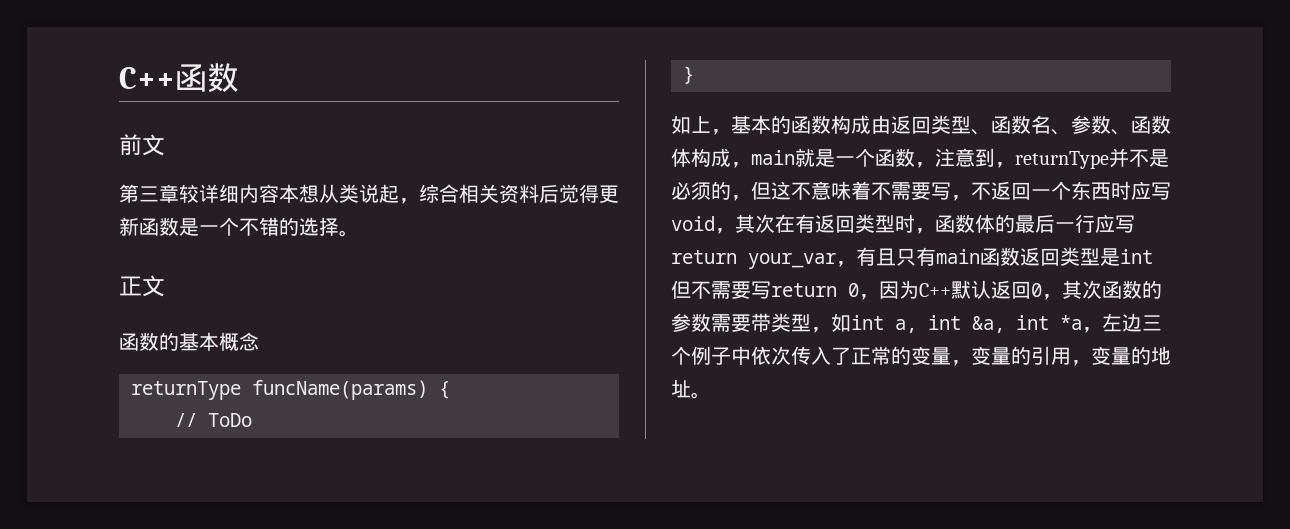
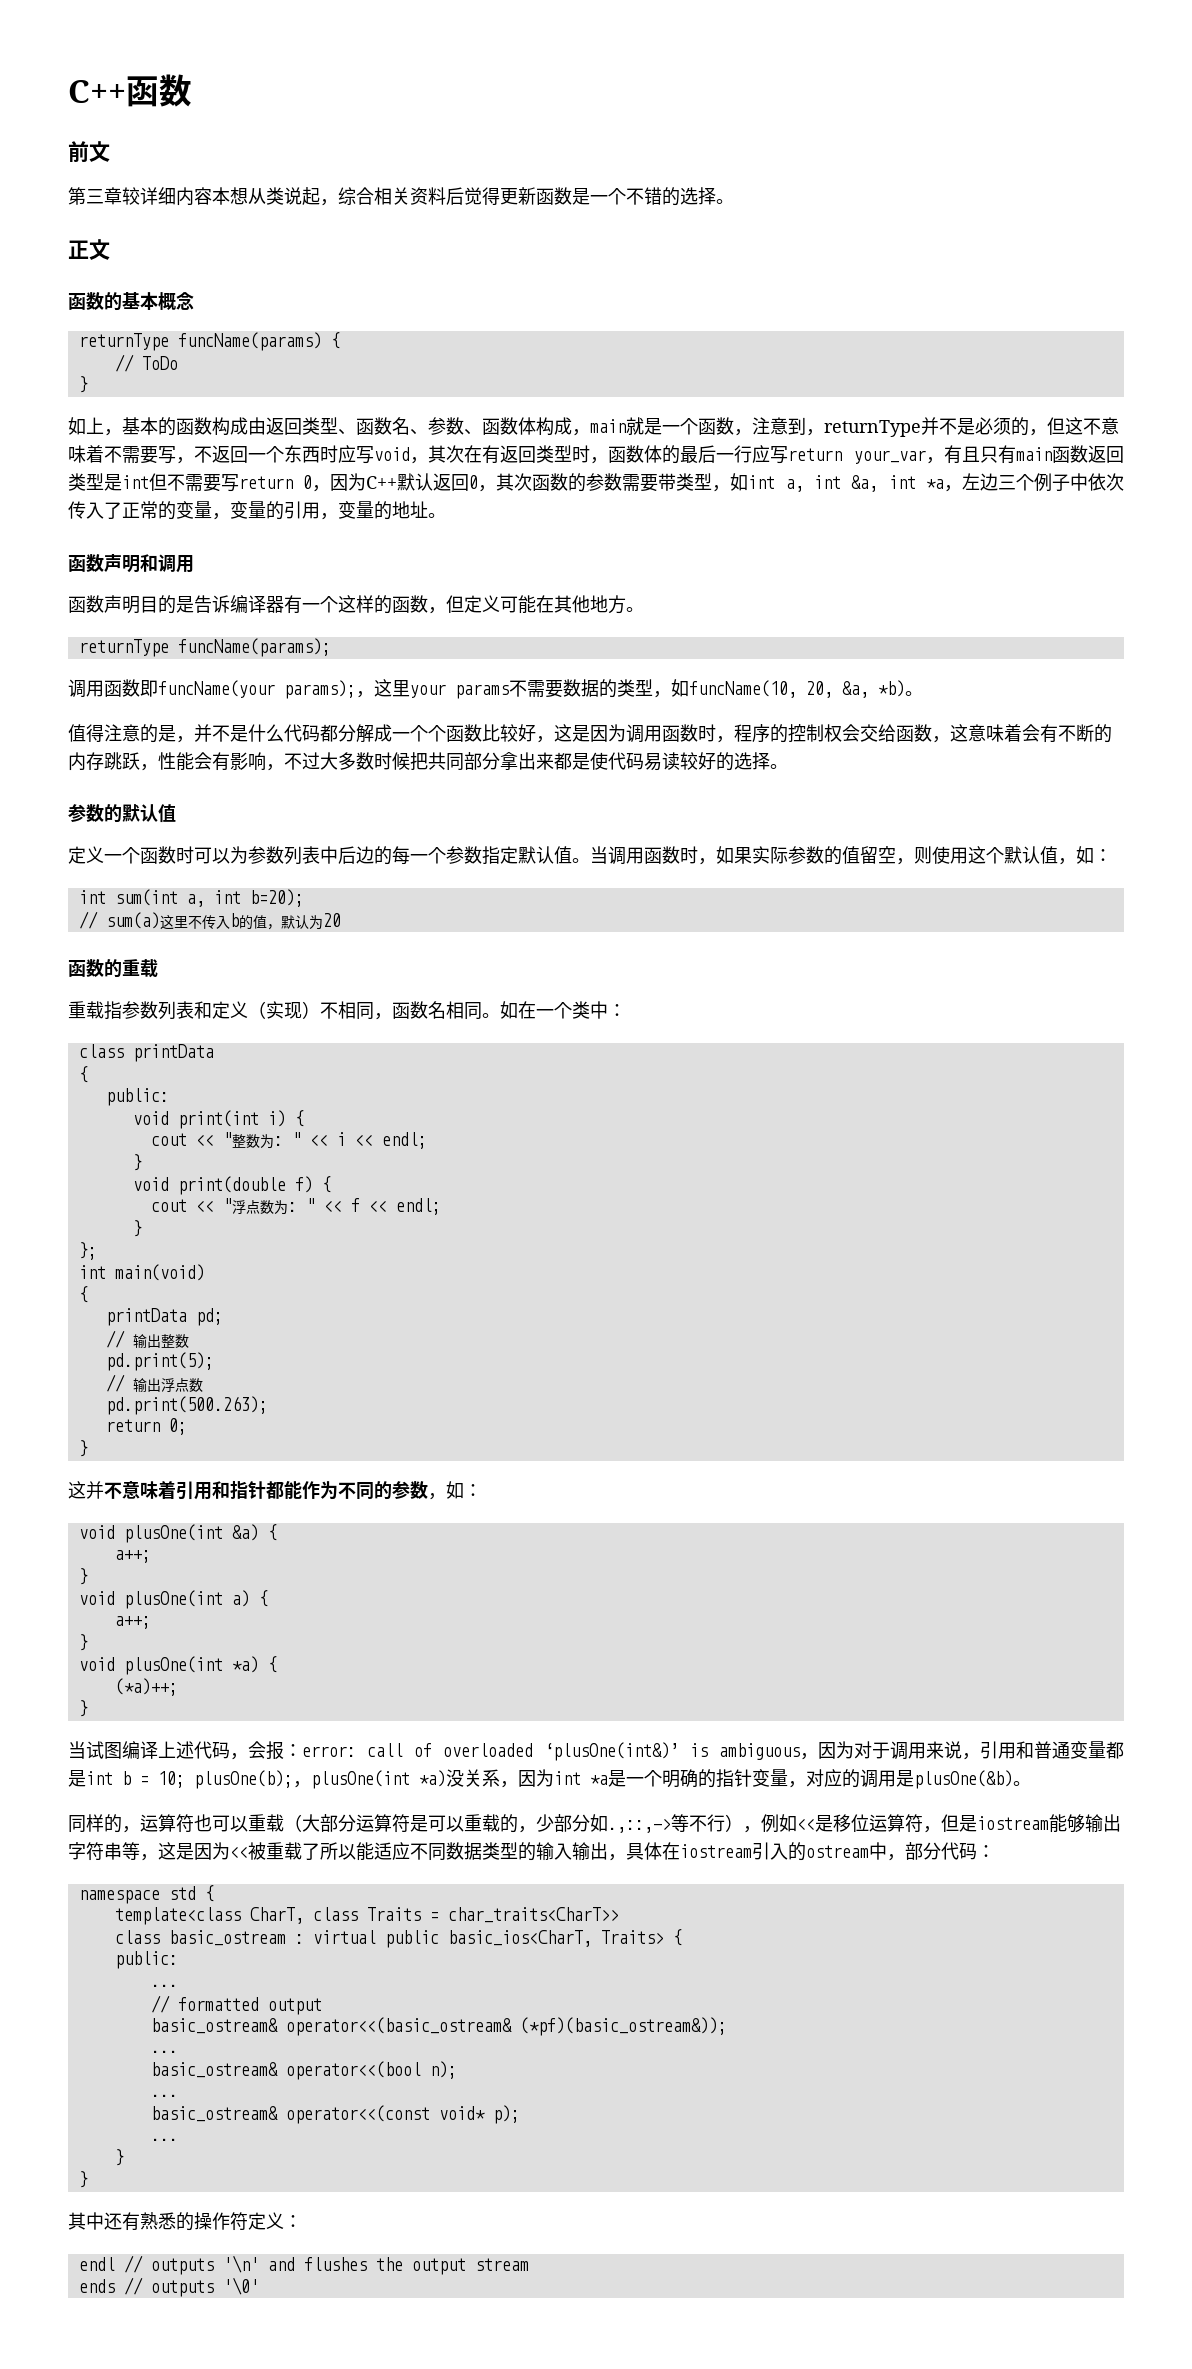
+ 函数声明和调用
+ 函数声明目的是告诉编译器有一个这样的函数，但定义可能在其他地方。
+ returnType funcName(params);
+ 调用函数即funcName(your params);，这里your params不需要数据的类型，如funcName(10, 20, &a, *b)。
+ 值得注意的是，并不是什么代码都分解成一个个函数比较好，这是因为调用函数时，程序的控制权会交给函数，这意味着会有不断的内存跳跃，性能会有影响，不过大多数时候把共同部分拿出来都是使代码易读较好的选择。
+ 参数的默认值
+ 定义一个函数时可以为参数列表中后边的每一个参数指定默认值。当调用函数时，如果实际参数的值留空，则使用这个默认值，如：
+ int sum(int a, int b=20);
+ // sum(a)这里不传入b的值，默认为20
+ 函数的重载
+ 重载指参数列表和定义（实现）不相同，函数名相同。如在一个类中：
+ class printData
+ {
+ public:
+ void print(int i) {
+ cout << "整数为: " << i << endl;
+ }
+ void print(double f) {
+ cout << "浮点数为: " << f << endl;
+ }
+ };
+ int main(void)
+ {
+ printData pd;
+ // 输出整数
+ pd.print(5);
+ // 输出浮点数
+ pd.print(500.263);
+ return 0;
+ }
+ 这并不意味着引用和指针都能作为不同的参数，如：
+ void plusOne(int &a) {
+ a++;
+ }
+ void plusOne(int a) {
+ a++;
+ }
+ void plusOne(int *a) {
+ (*a)++;
+ }
+ 当试图编译上述代码，会报：error: call of overloaded ‘plusOne(int&)’ is ambiguous，因为对于调用来说，引用和普通变量都是int b = 10; plusOne(b);，plusOne(int *a)没关系，因为int *a是一个明确的指针变量，对应的调用是plusOne(&b)。
+ 同样的，运算符也可以重载（大部分运算符是可以重载的，少部分如.,::,->等不行），例如<<是移位运算符，但是iostream能够输出字符串等，这是因为<<被重载了所以能适应不同数据类型的输入输出，具体在iostream引入的ostream中，部分代码：
+ namespace std {
+ template<class CharT, class Traits = char_traits<CharT>>
+ class basic_ostream : virtual public basic_ios<CharT, Traits> {
+ public:
+ ...
+ // formatted output
+ basic_ostream& operator<<(basic_ostream& (*pf)(basic_ostream&));
+ ...
+ basic_ostream& operator<<(bool n);
+ ...
+ basic_ostream& operator<<(const void* p);
+ ...
+ }
+ }
+ 其中还有熟悉的操作符定义：
+ endl // outputs '\n' and flushes the output stream
+ ends // outputs '\0'

